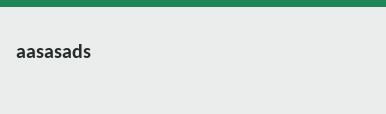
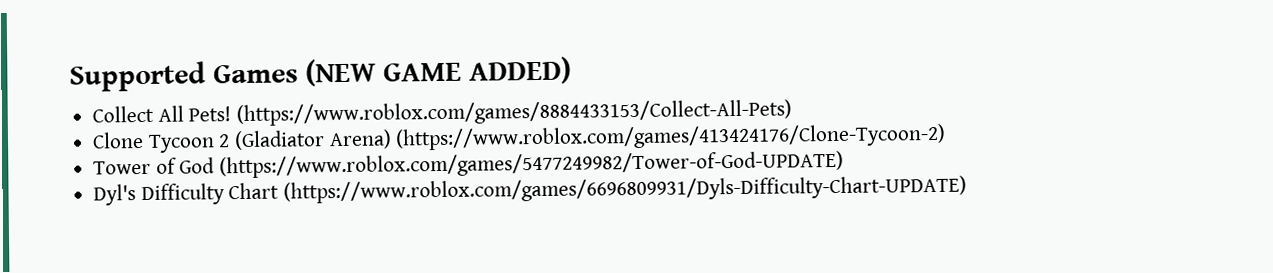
- aasasads
+ Supported Games (NEW GAME ADDED)
+ Collect All Pets! (https://www.roblox.com/games/8884433153/Collect-All-Pets)
+ Clone Tycoon 2 (Gladiator Arena) (https://www.roblox.com/games/413424176/Clone-Tycoon-2)
+ Tower of God (https://www.roblox.com/games/5477249982/Tower-of-God-UPDATE)
+ Dyl's Difficulty Chart (https://www.roblox.com/games/6696809931/Dyls-Difficulty-Chart-UPDATE)

